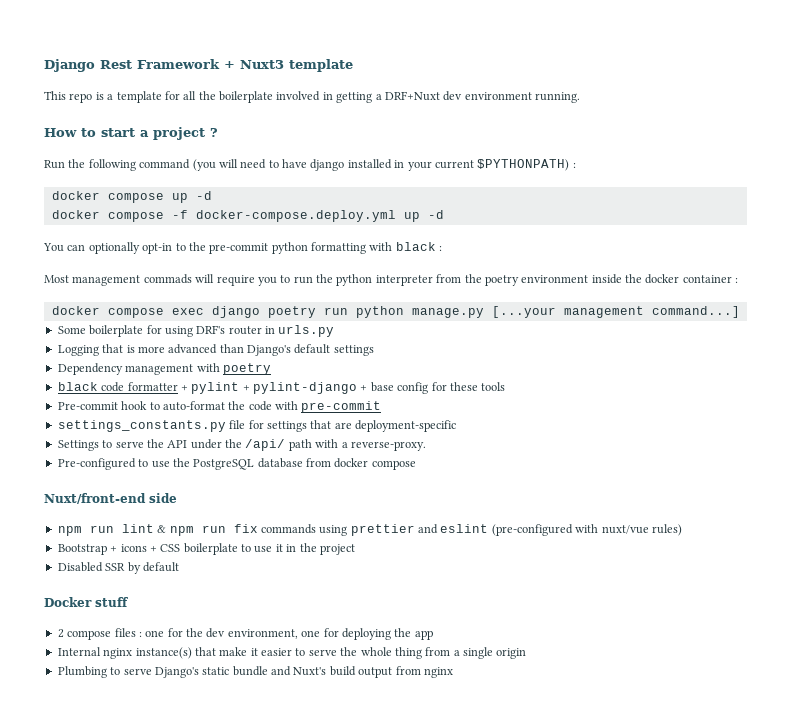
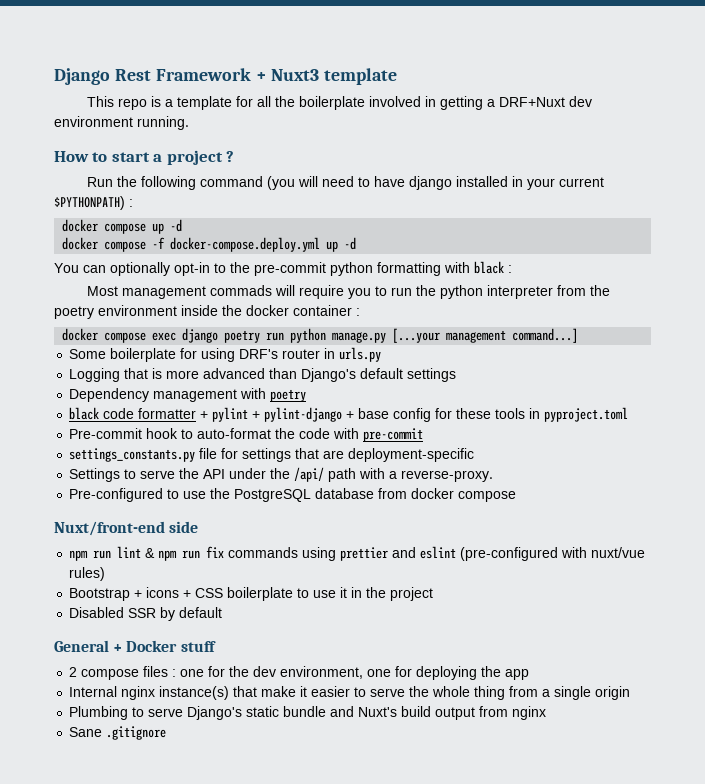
- black code formatter + pylint + pylint-django + base config for these tools
+ black code formatter + pylint + pylint-django + base config for these tools in pyproject.toml
- Docker stuff
+ General + Docker stuff
+ Sane .gitignore

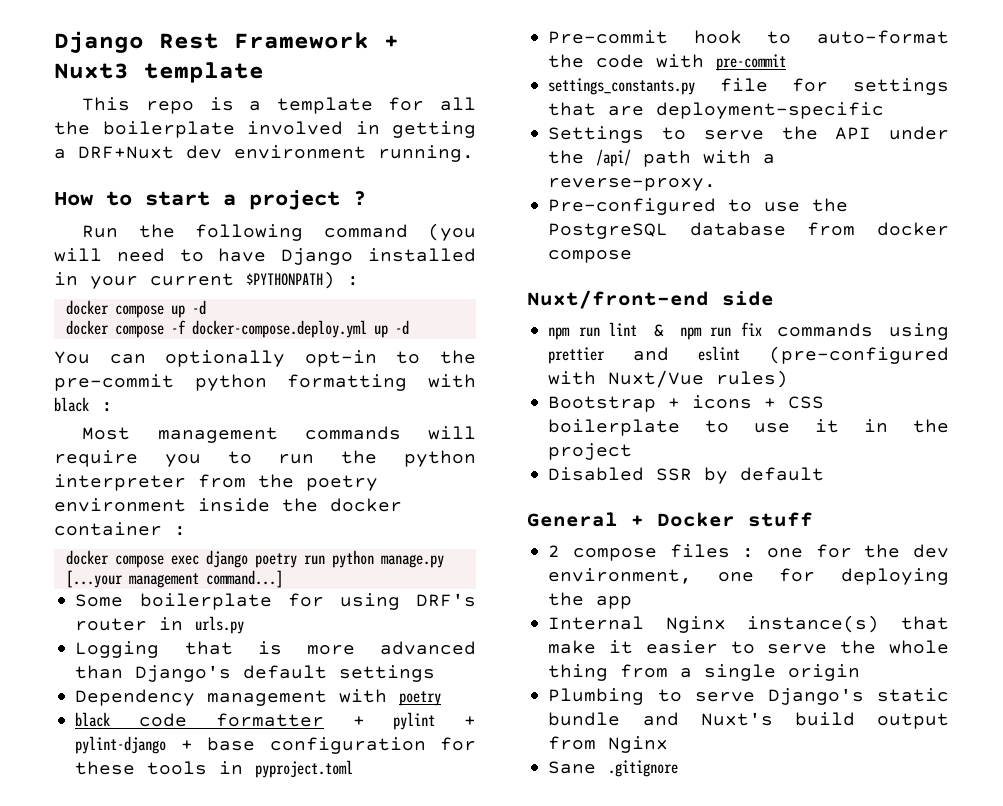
- Run the following command (you will need to have django installed in your current $PYTHONPATH) :
+ Run the following command (you will need to have Django installed in your current $PYTHONPATH) :
- Most management commads will require you to run the python interpreter from the poetry environment inside the docker container :
+ Most management commands will require you to run the python interpreter from the poetry environment inside the docker container :
- black code formatter + pylint + pylint-django + base config for these tools in pyproject.toml
+ black code formatter + pylint + pylint-django + base configuration for these tools in pyproject.toml
- npm run lint & npm run fix commands using prettier and eslint (pre-configured with nuxt/vue rules)
+ npm run lint & npm run fix commands using prettier and eslint (pre-configured with Nuxt/Vue rules)
- Internal nginx instance(s) that make it easier to serve the whole thing from a single origin
+ Internal Nginx instance(s) that make it easier to serve the whole thing from a single origin
- Plumbing to serve Django's static bundle and Nuxt's build output from nginx
+ Plumbing to serve Django's static bundle and Nuxt's build output from Nginx

